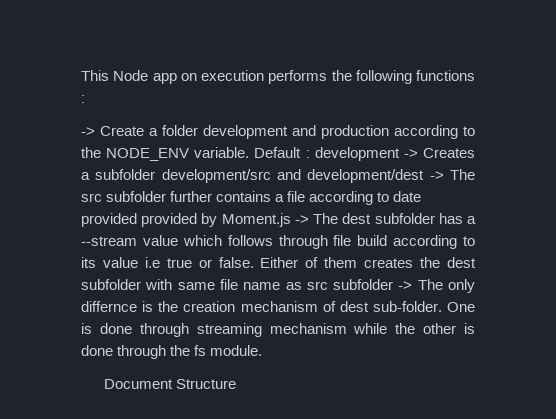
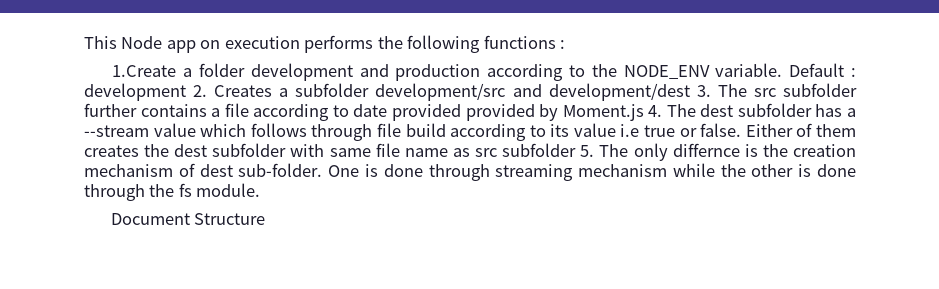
- -> Create a folder development and production according to the NODE_ENV variable.
+ 1.Create a folder development and production according to the NODE_ENV variable.
- Default : development -> Creates a subfolder development/src and development/dest -> The src subfolder further contains a file according to date provided provided by Moment.js -> The dest subfolder has a --stream value which follows through file build according to its value i.e true or false.
+ Default : development 2. Creates a subfolder development/src and development/dest 3. The src subfolder further contains a file according to date provided provided by Moment.js 4. The dest subfolder has a --stream value which follows through file build according to its value i.e true or false.
- Either of them creates the dest subfolder with same file name as src subfolder -> The only differnce is the creation mechanism of dest sub-folder.
+ Either of them creates the dest subfolder with same file name as src subfolder 5. The only differnce is the creation mechanism of dest sub-folder.

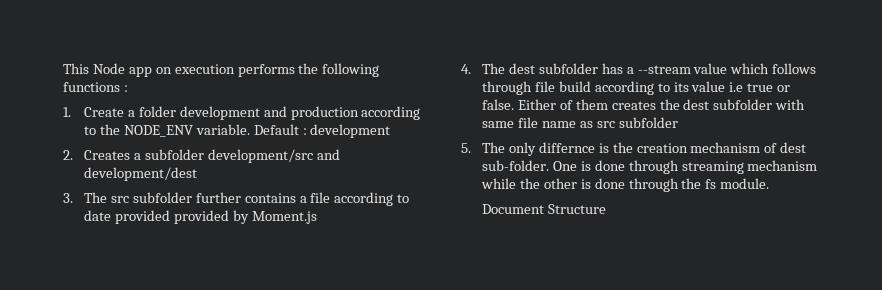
- 1.Create a folder development and production according to the NODE_ENV variable.
+ 1. Create a folder development and production according to the NODE_ENV variable.
- Default : development 2. Creates a subfolder development/src and development/dest 3. The src subfolder further contains a file according to date provided provided by Moment.js 4. The dest subfolder has a --stream value which follows through file build according to its value i.e true or false.
+ Default : development
+ 2. Creates a subfolder development/src and development/dest
+ 3. The src subfolder further contains a file according to date provided provided by Moment.js
+ 4. The dest subfolder has a --stream value which follows through file build according to its value i.e true or false.
- Either of them creates the dest subfolder with same file name as src subfolder 5. The only differnce is the creation mechanism of dest sub-folder.
+ Either of them creates the dest subfolder with same file name as src subfolder
+ 5. The only differnce is the creation mechanism of dest sub-folder.

